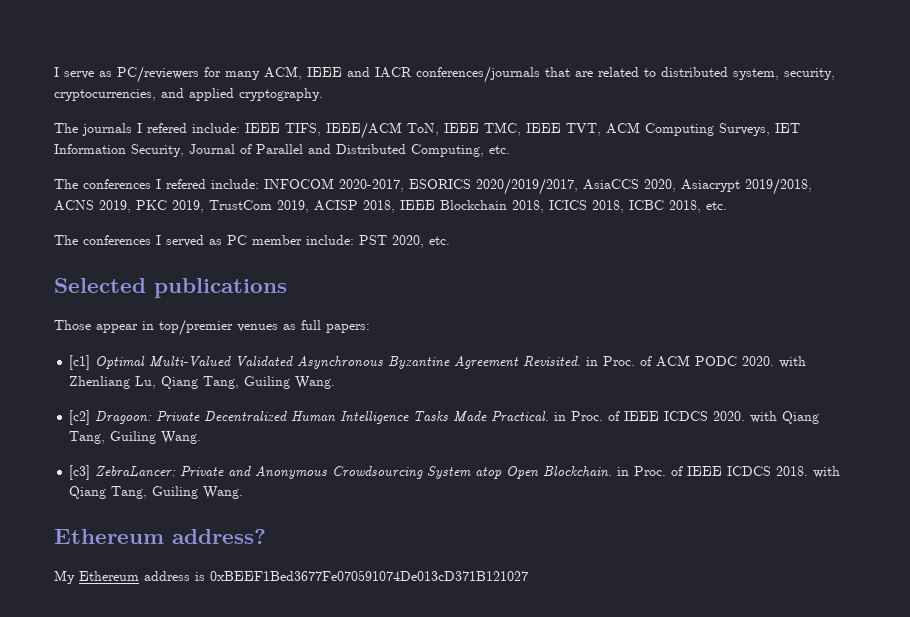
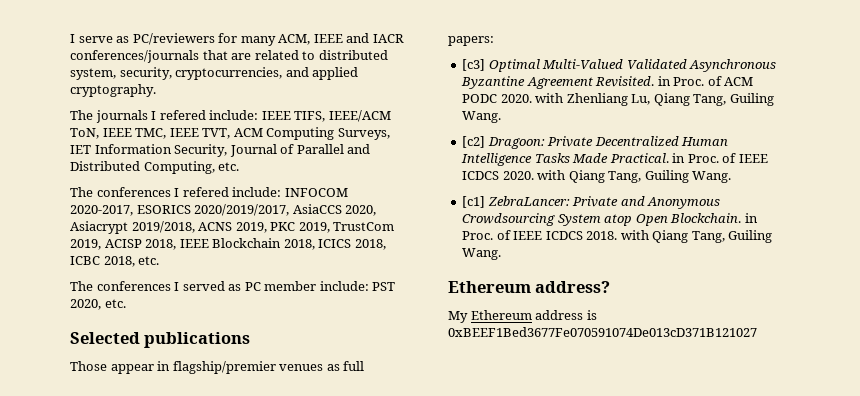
- Those appear in top/premier venues as full papers:
+ Those appear in flagship/premier venues as full papers:
- [c1] Optimal Multi-Valued Validated Asynchronous Byzantine Agreement Revisited. in Proc. of ACM PODC 2020. with Zhenliang Lu, Qiang Tang, Guiling Wang.
+ [c3] Optimal Multi-Valued Validated Asynchronous Byzantine Agreement Revisited. in Proc. of ACM PODC 2020. with Zhenliang Lu, Qiang Tang, Guiling Wang.
- [c3] ZebraLancer: Private and Anonymous Crowdsourcing System atop Open Blockchain. in Proc. of IEEE ICDCS 2018. with Qiang Tang, Guiling Wang.
+ [c1] ZebraLancer: Private and Anonymous Crowdsourcing System atop Open Blockchain. in Proc. of IEEE ICDCS 2018. with Qiang Tang, Guiling Wang.

